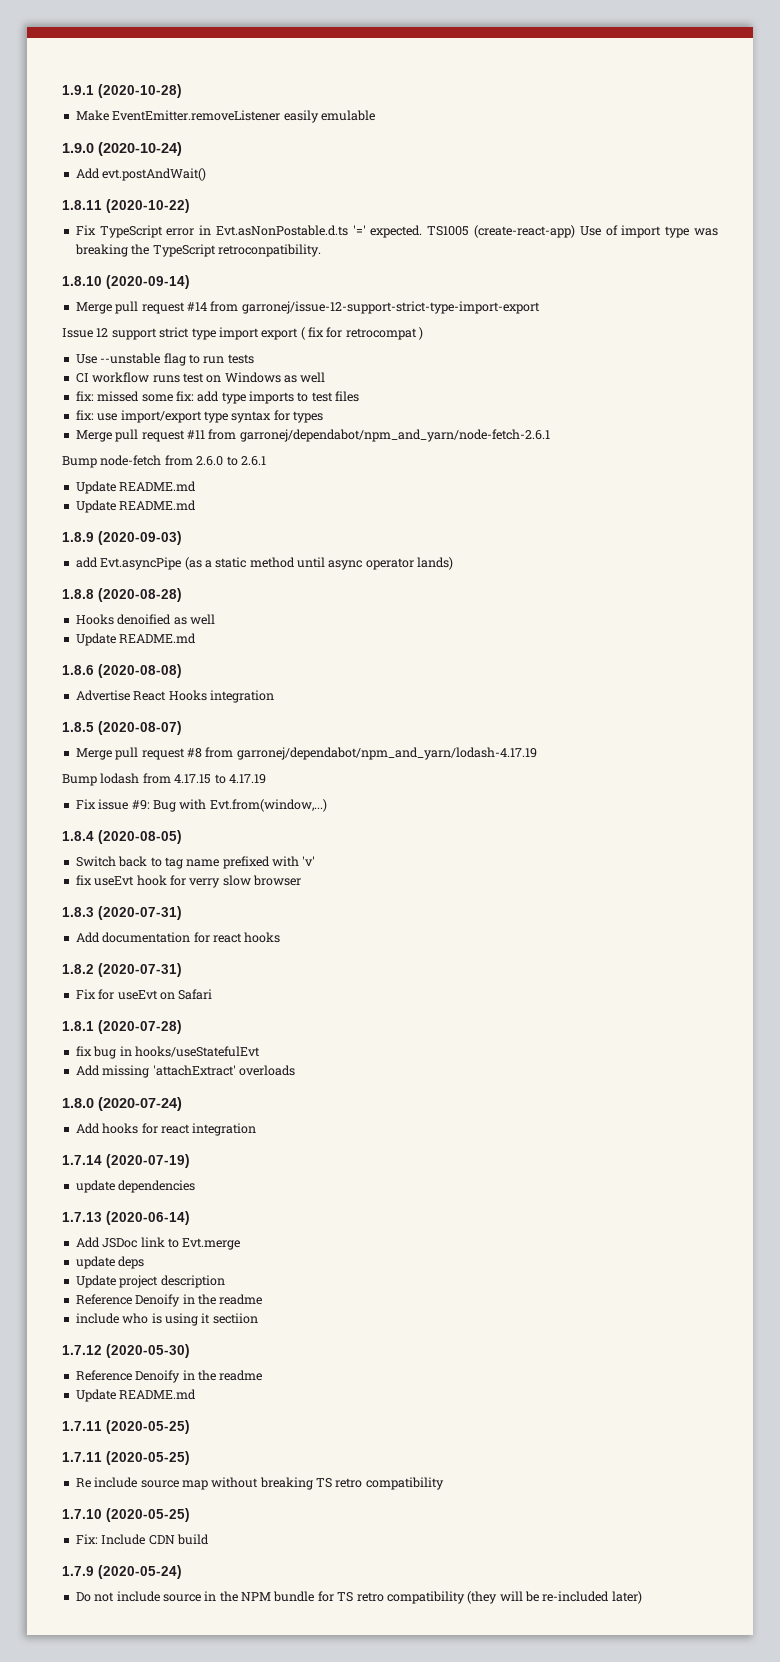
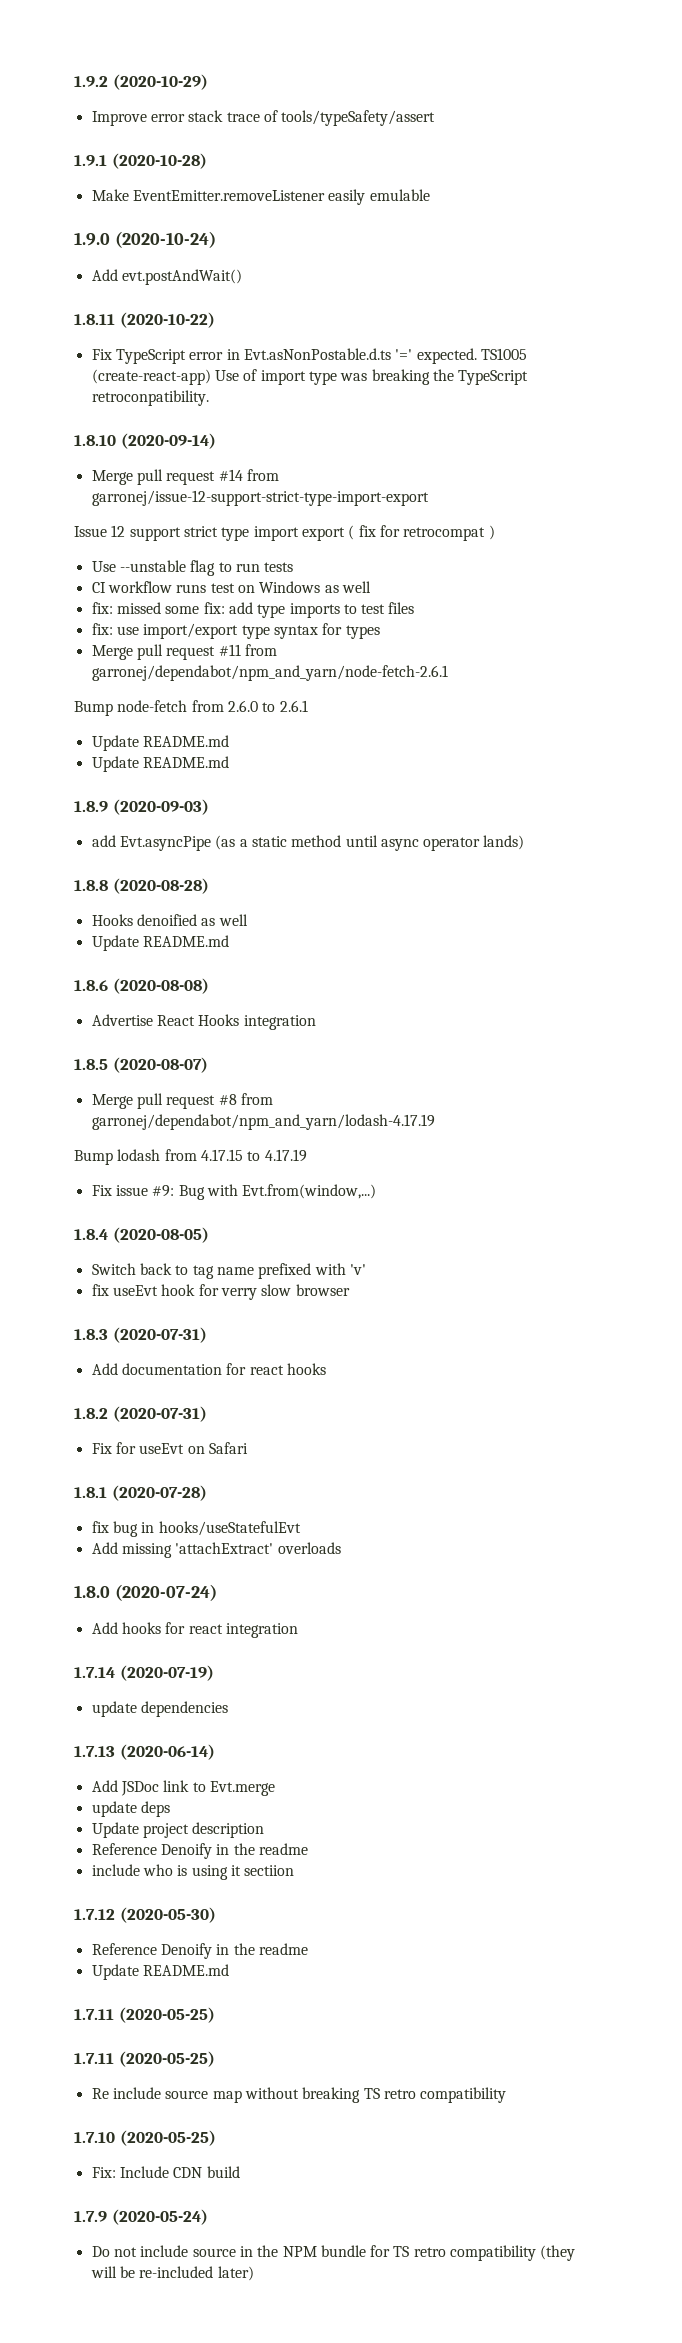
+ 1.9.2 (2020-10-29)
+ Improve error stack trace of tools/typeSafety/assert

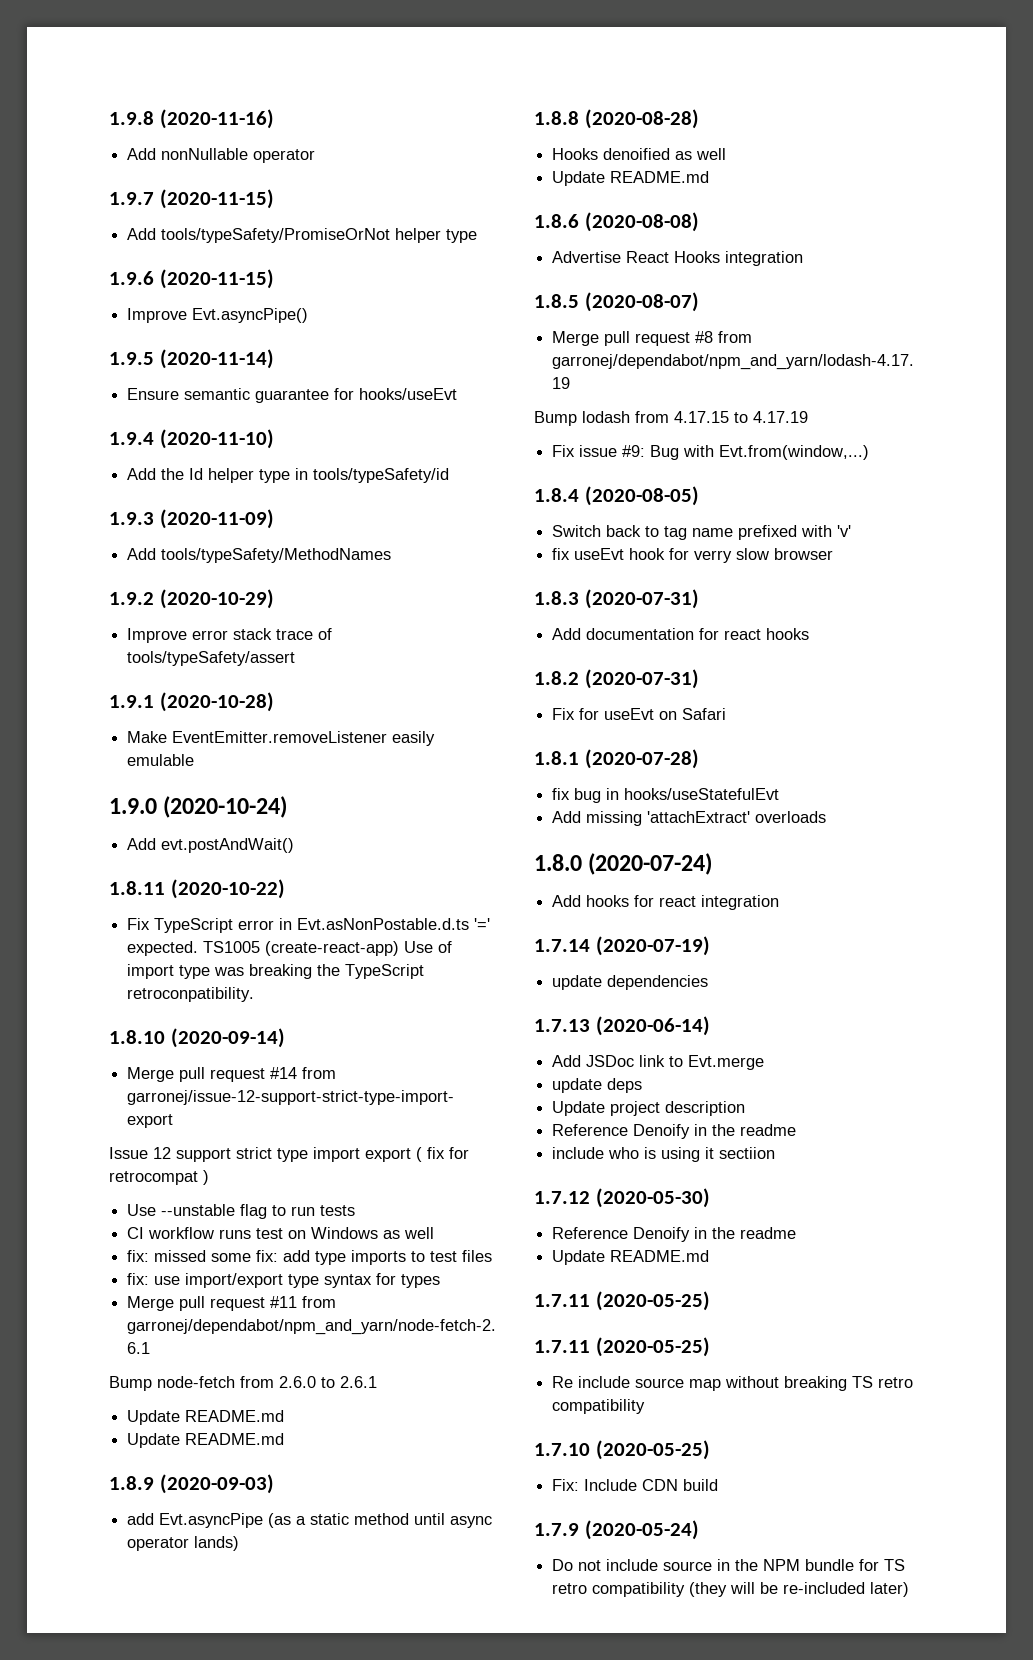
+ 1.9.8 (2020-11-16)
+ Add nonNullable operator
+ 1.9.7 (2020-11-15)
+ Add tools/typeSafety/PromiseOrNot helper type
+ 1.9.6 (2020-11-15)
+ Improve Evt.asyncPipe()
+ 1.9.5 (2020-11-14)
+ Ensure semantic guarantee for hooks/useEvt
+ 1.9.4 (2020-11-10)
+ Add the Id helper type in tools/typeSafety/id
+ 1.9.3 (2020-11-09)
+ Add tools/typeSafety/MethodNames

